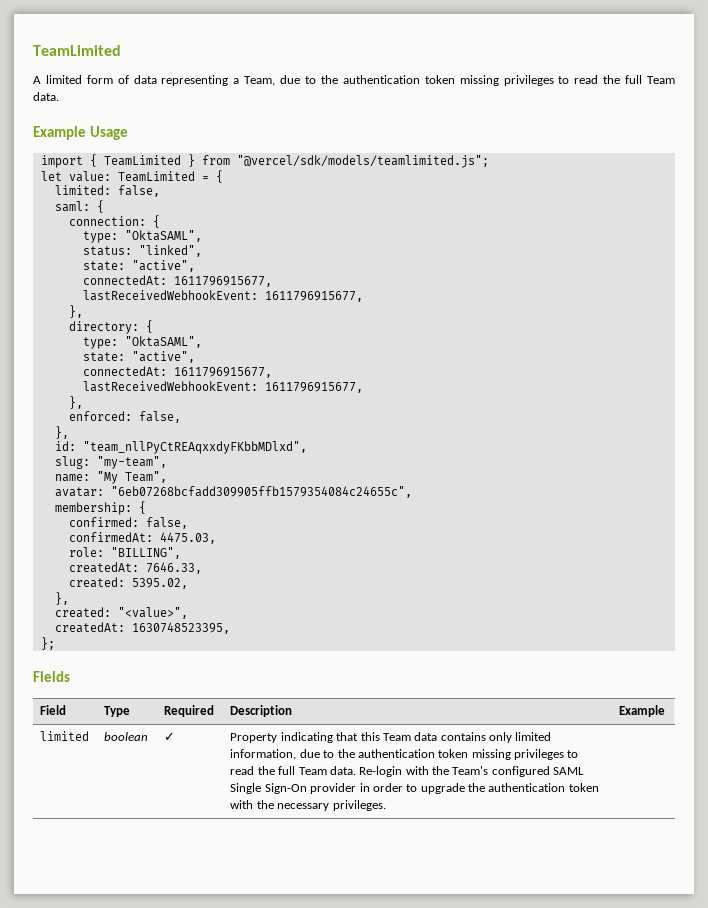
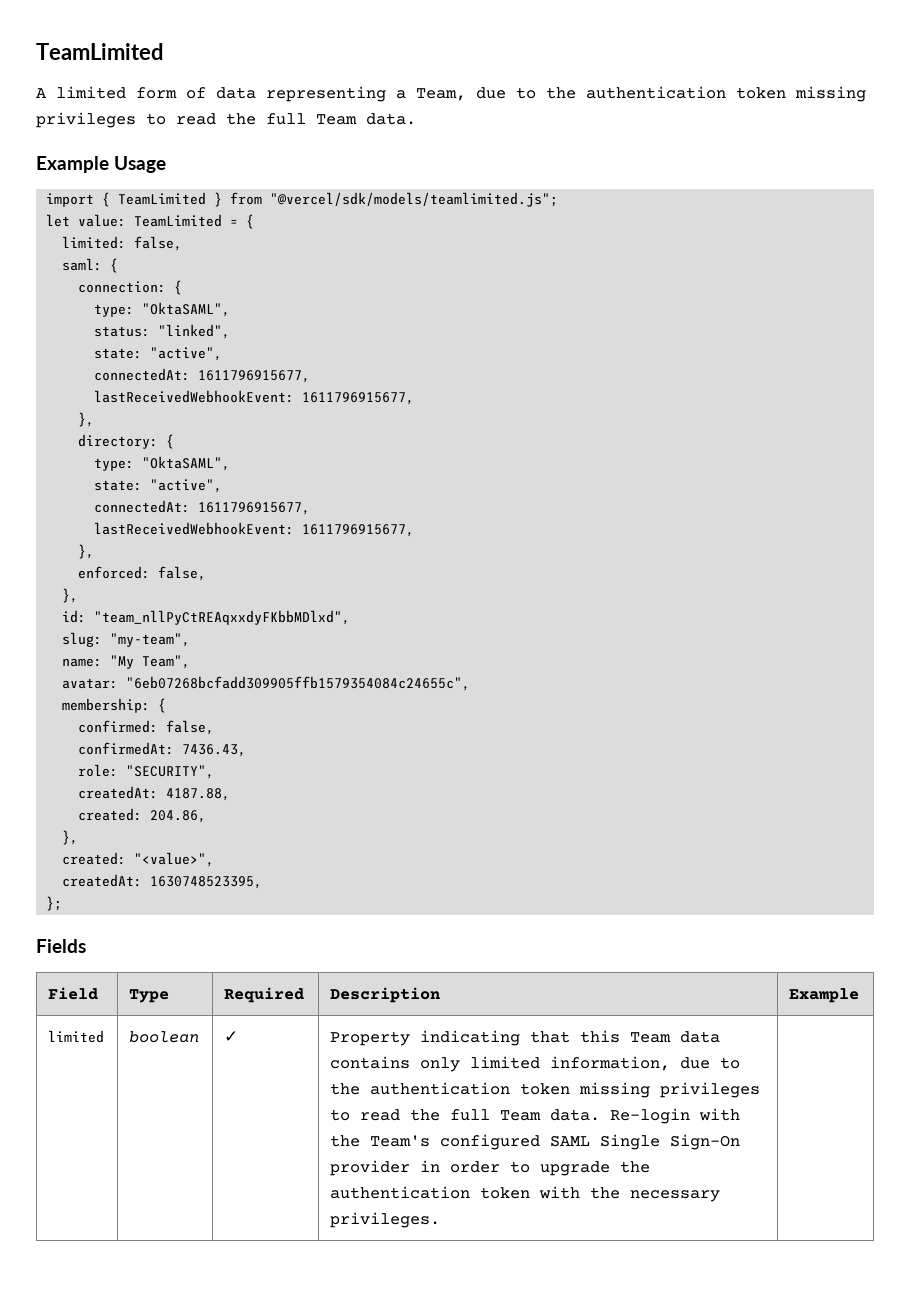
- confirmedAt: 4475.03,
+ confirmedAt: 7436.43,
- role: "BILLING",
- createdAt: 7646.33,
- created: 5395.02,
+ role: "SECURITY",
+ createdAt: 4187.88,
+ created: 204.86,

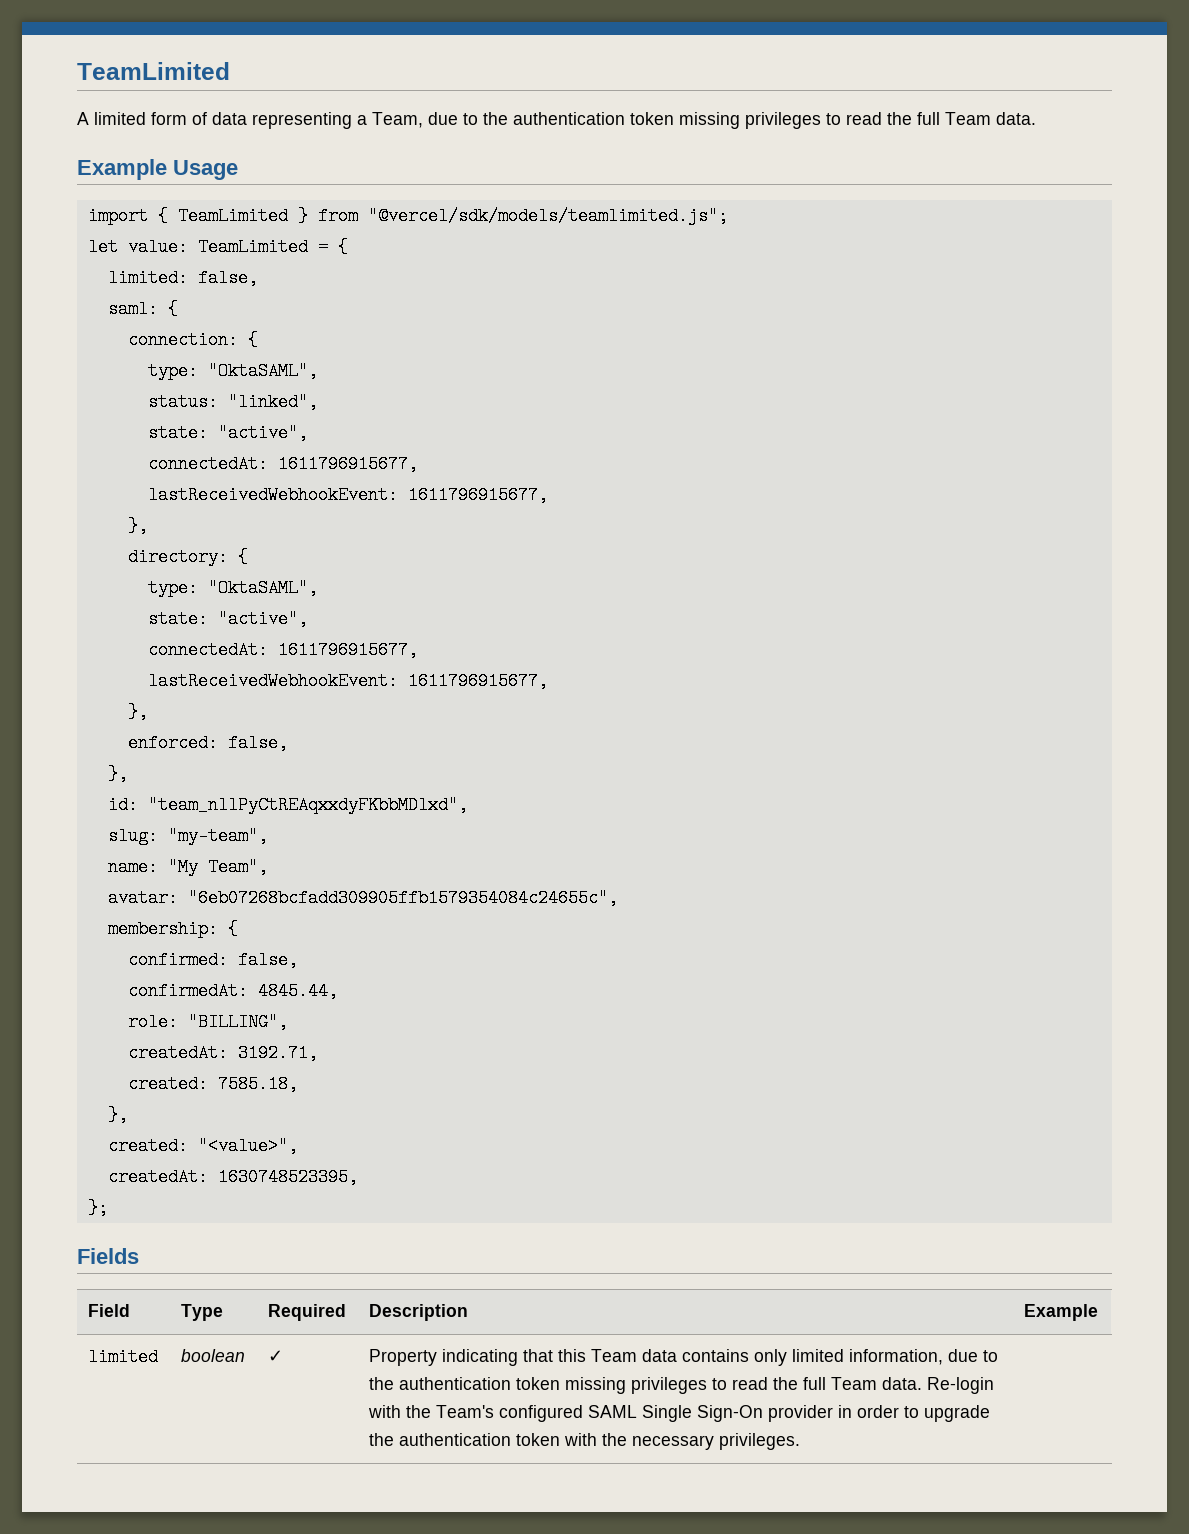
- confirmedAt: 7436.43,
+ confirmedAt: 4845.44,
- role: "SECURITY",
- createdAt: 4187.88,
- created: 204.86,
+ role: "BILLING",
+ createdAt: 3192.71,
+ created: 7585.18,

